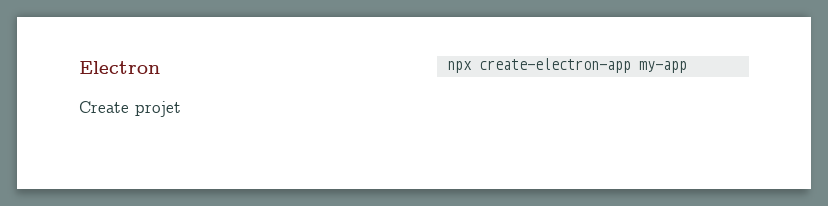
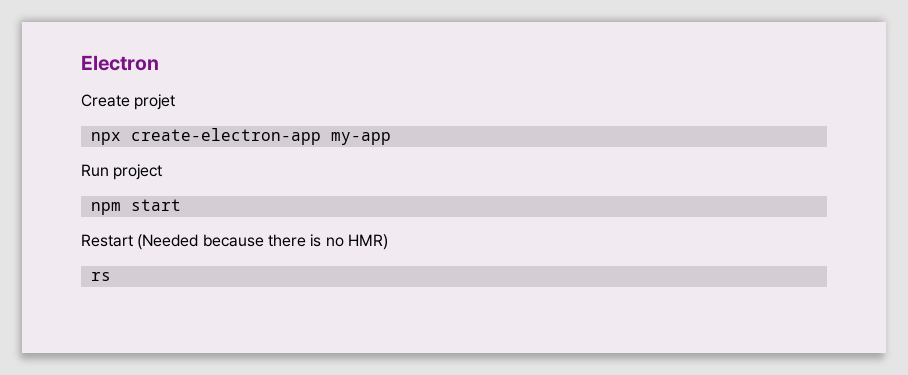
+ Run project
+ npm start
+ Restart (Needed because there is no HMR)
+ rs

